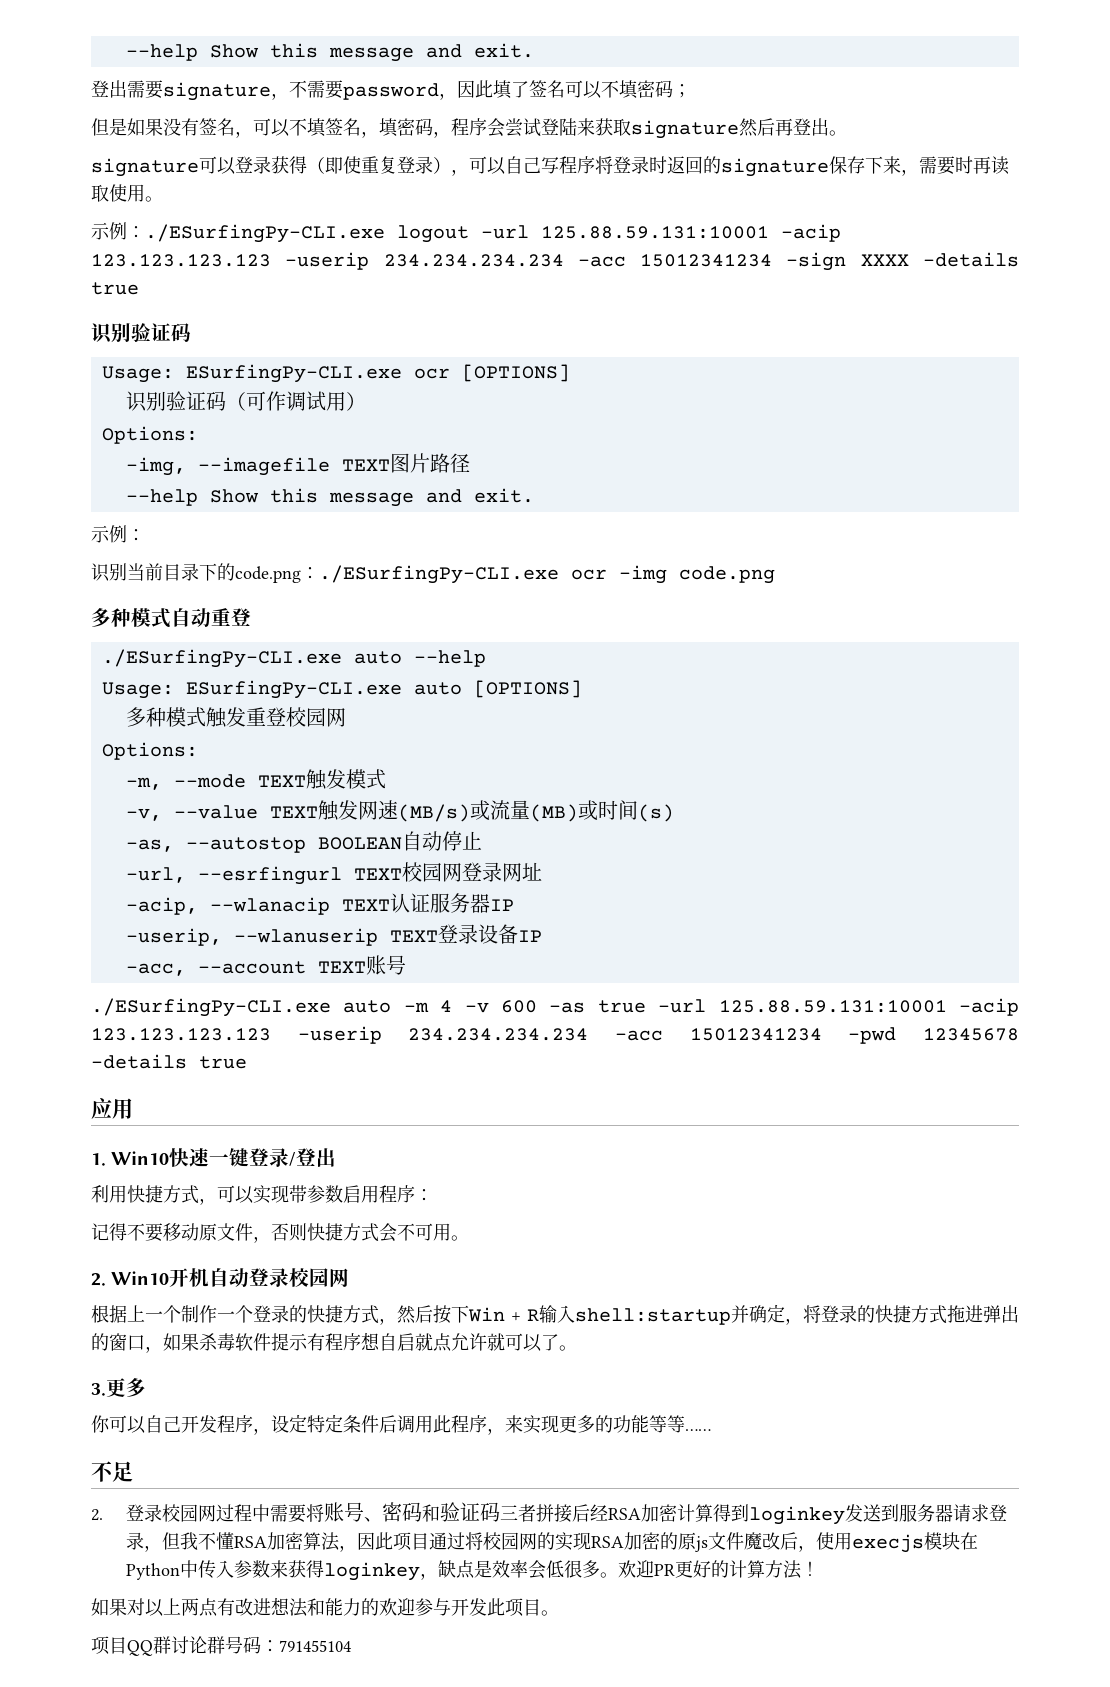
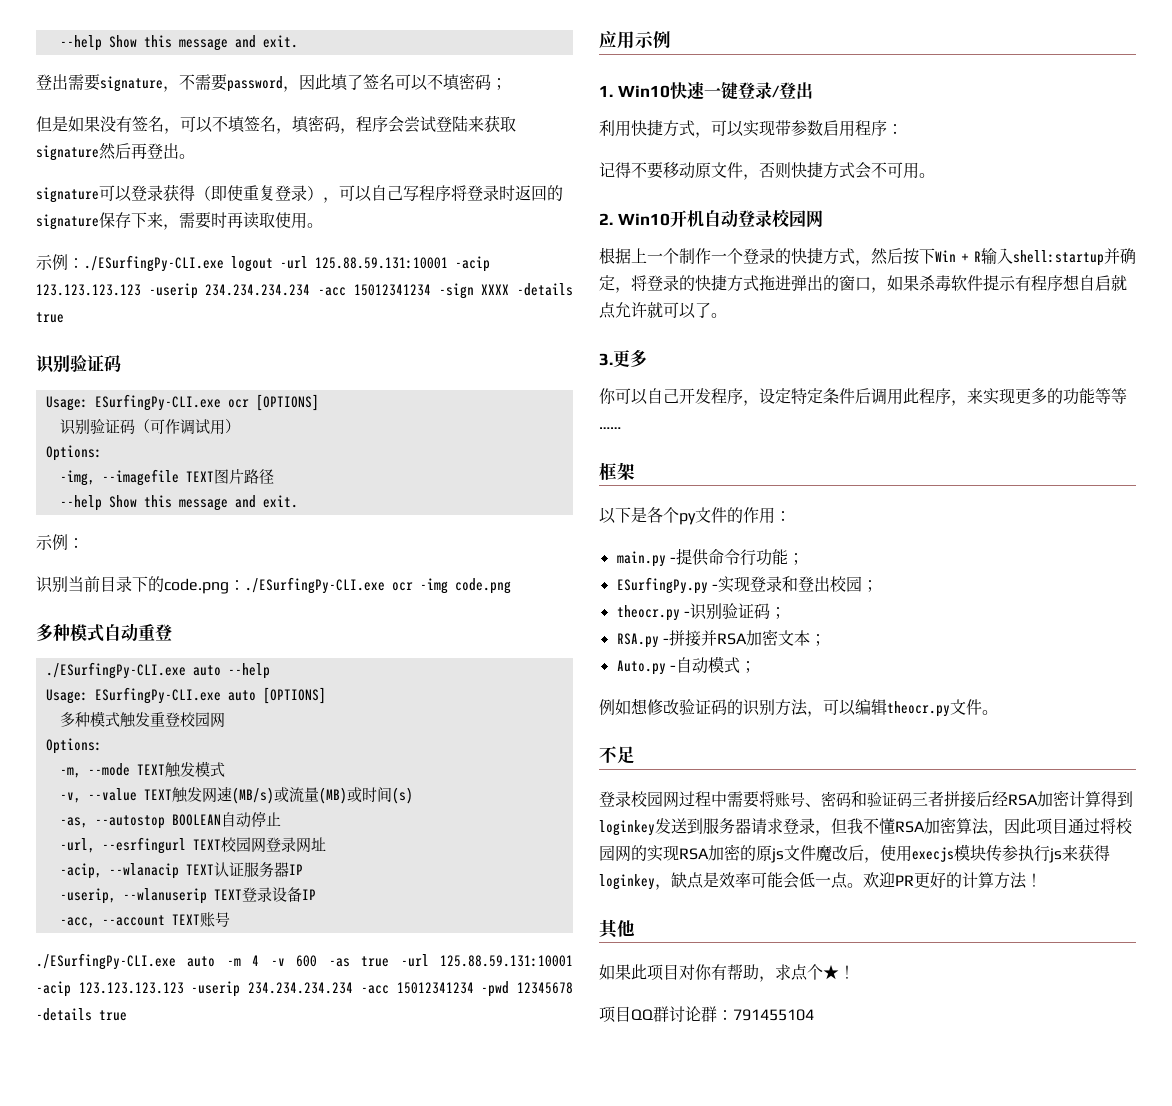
- 应用
+ 应用示例
+ 框架
+ 以下是各个py文件的作用：
+ main.py -提供命令行功能；
+ ESurfingPy.py -实现登录和登出校园；
+ theocr.py -识别验证码；
+ RSA.py -拼接并RSA加密文本；
+ Auto.py -自动模式；
+ 例如想修改验证码的识别方法，可以编辑theocr.py文件。
- 2.登录校园网过程中需要将账号、密码和验证码三者拼接后经RSA加密计算得到loginkey发送到服务器请求登录，但我不懂RSA加密算法，因此项目通过将校园网的实现RSA加密的原js文件魔改后，使用execjs模块在Python中传入参数来获得loginkey，缺点是效率会低很多。
+ 登录校园网过程中需要将账号、密码和验证码三者拼接后经RSA加密计算得到loginkey发送到服务器请求登录，但我不懂RSA加密算法，因此项目通过将校园网的实现RSA加密的原js文件魔改后，使用execjs模块传参执行js来获得loginkey，缺点是效率可能会低一点。
- 如果对以上两点有改进想法和能力的欢迎参与开发此项目。
+ 其他
+ 如果此项目对你有帮助，求点个★！
- 项目QQ群讨论群号码：791455104
+ 项目QQ群讨论群：791455104

